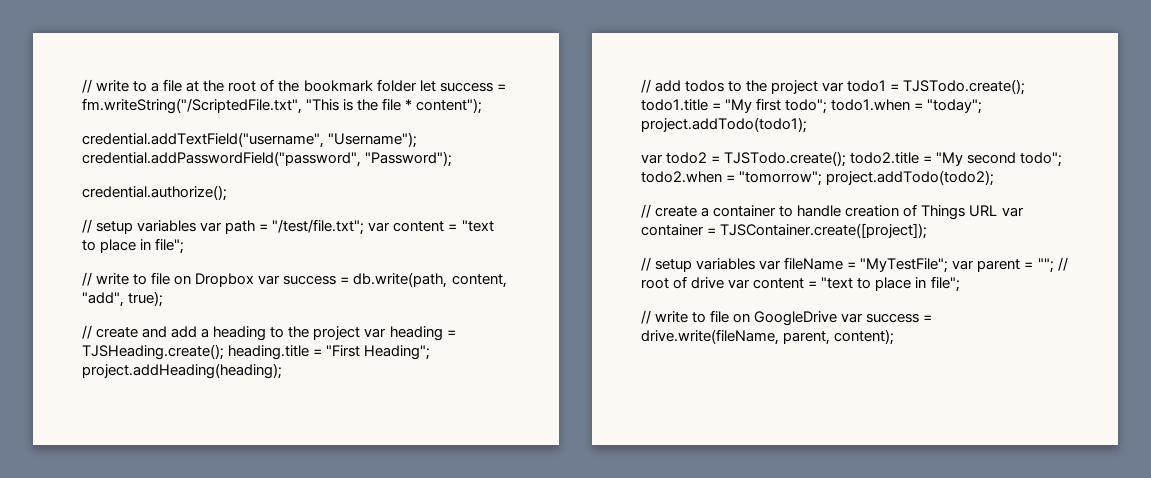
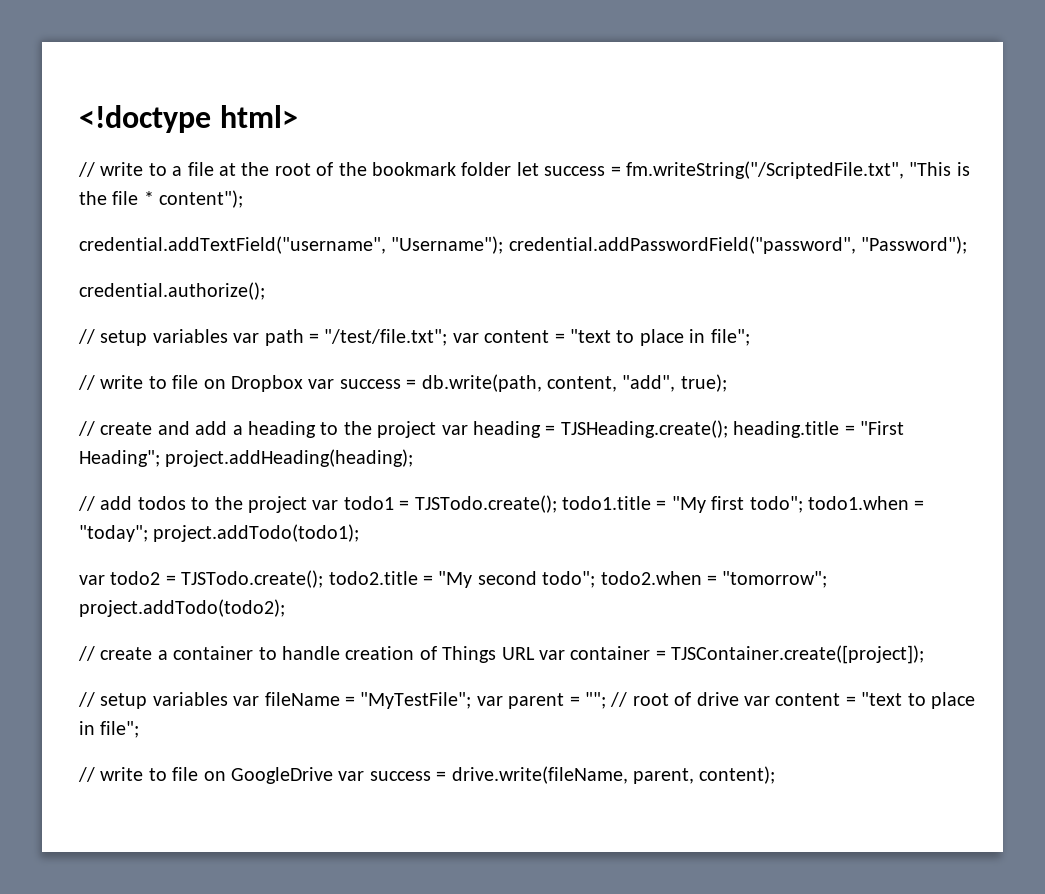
+ <!doctype html>

